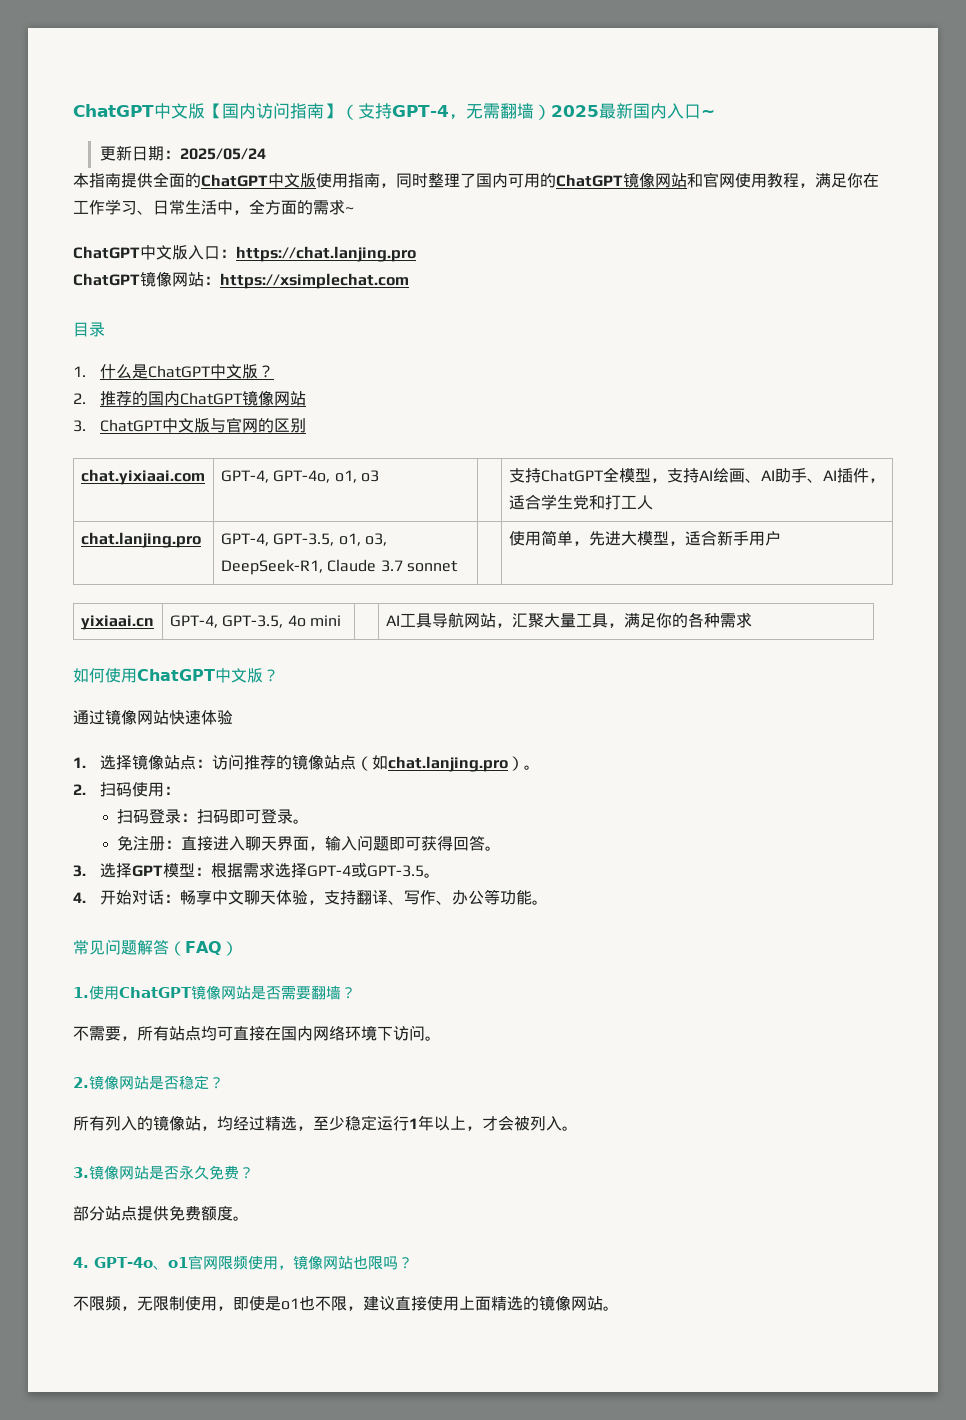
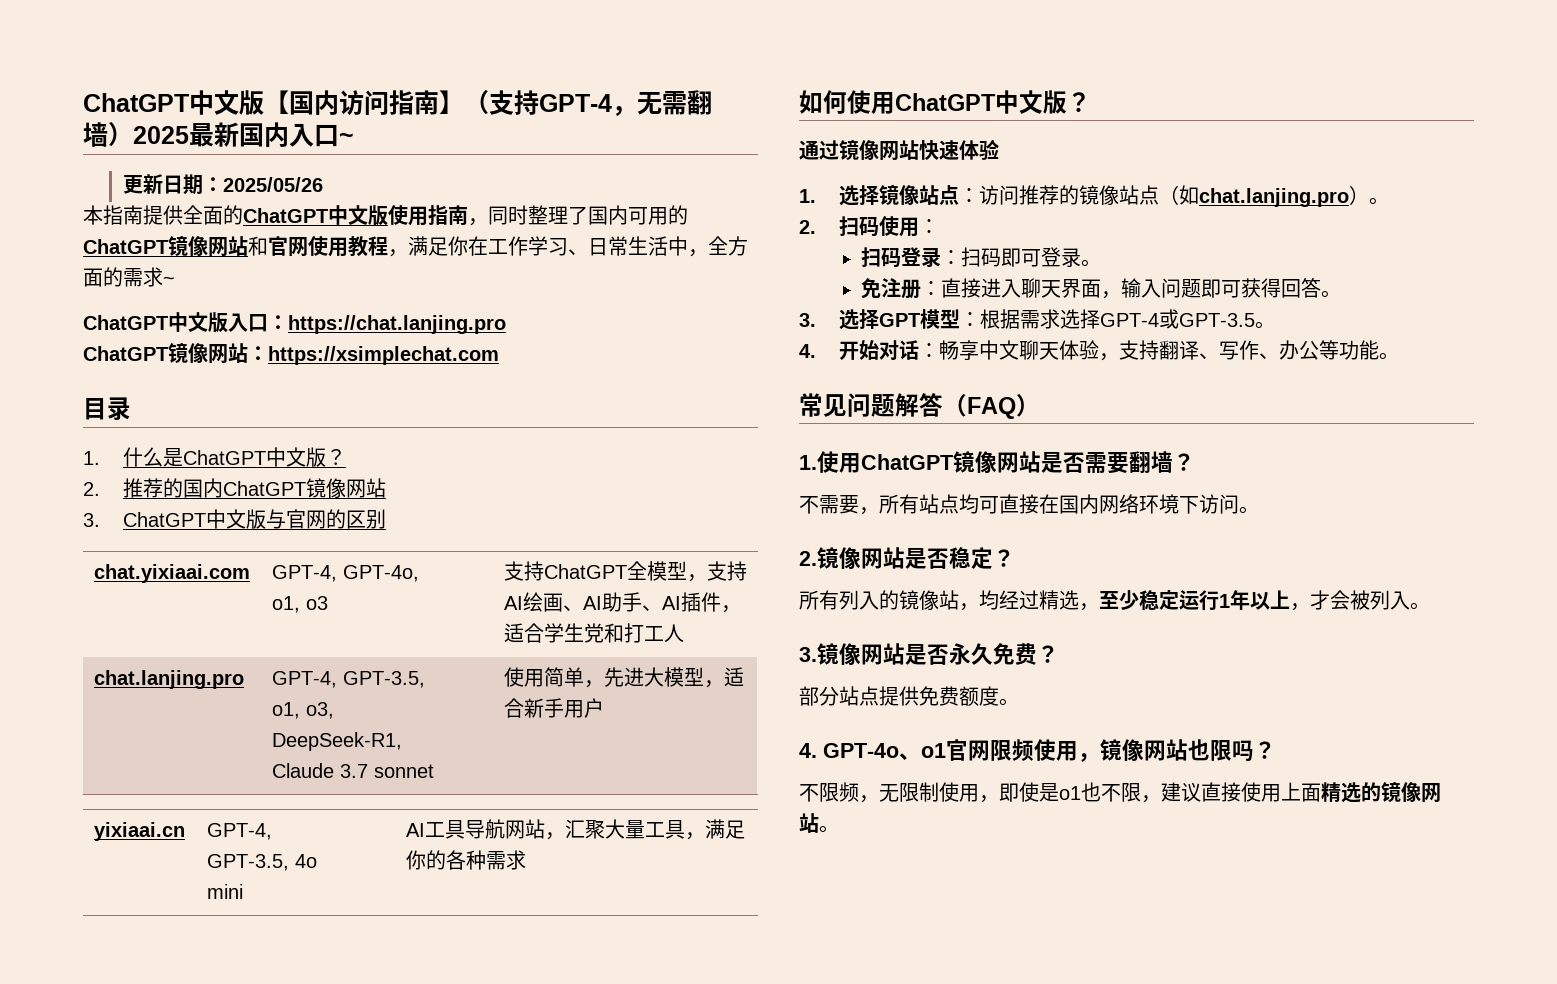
- 更新日期：2025/05/24
+ 更新日期：2025/05/26

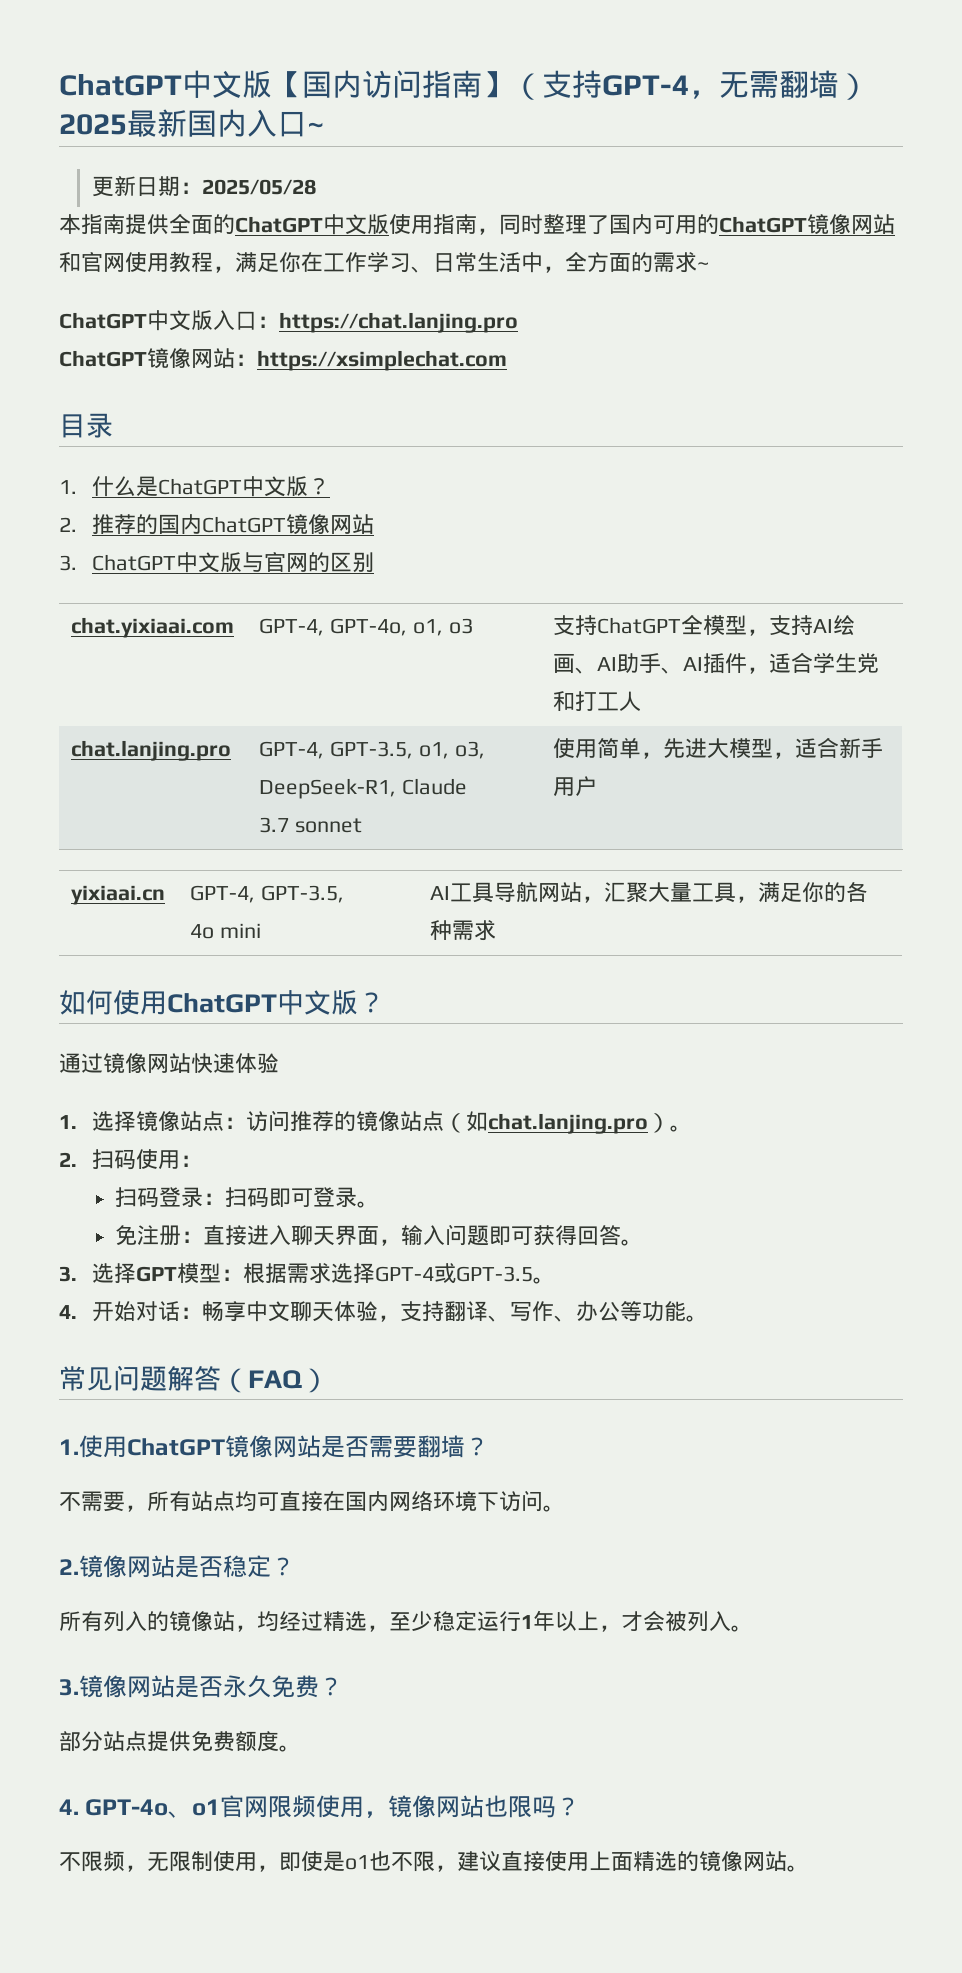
- 更新日期：2025/05/26
+ 更新日期：2025/05/28

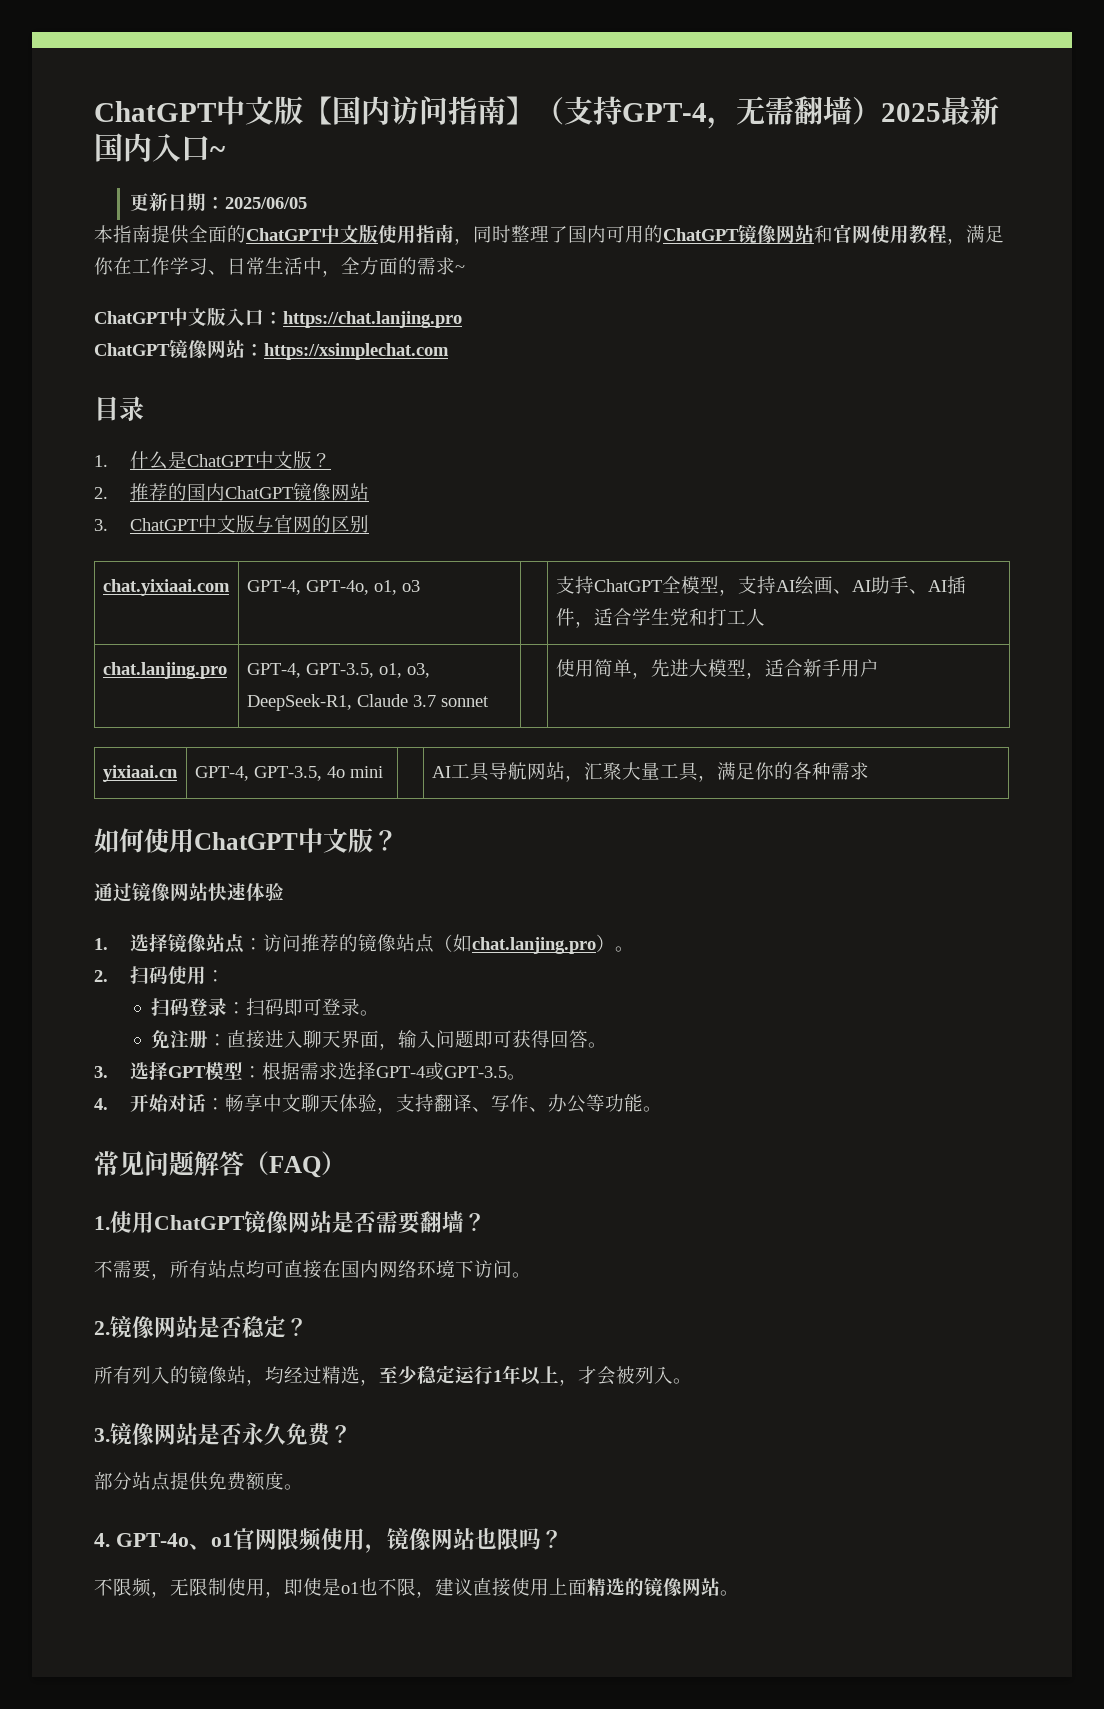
- 更新日期：2025/05/28
+ 更新日期：2025/06/05

